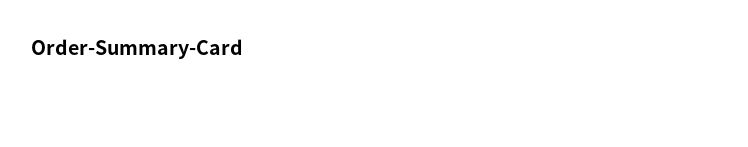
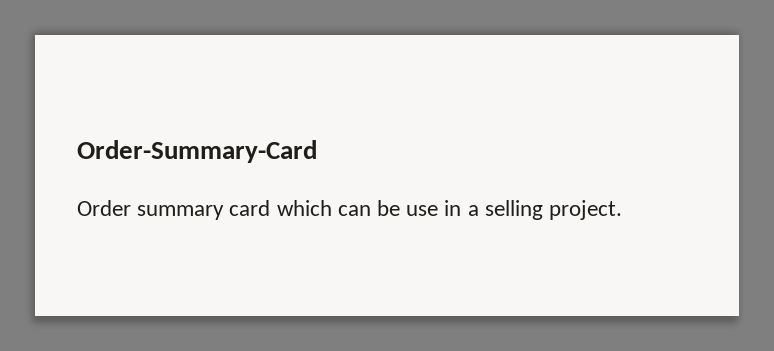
+ Order summary card which can be use in a selling project.

